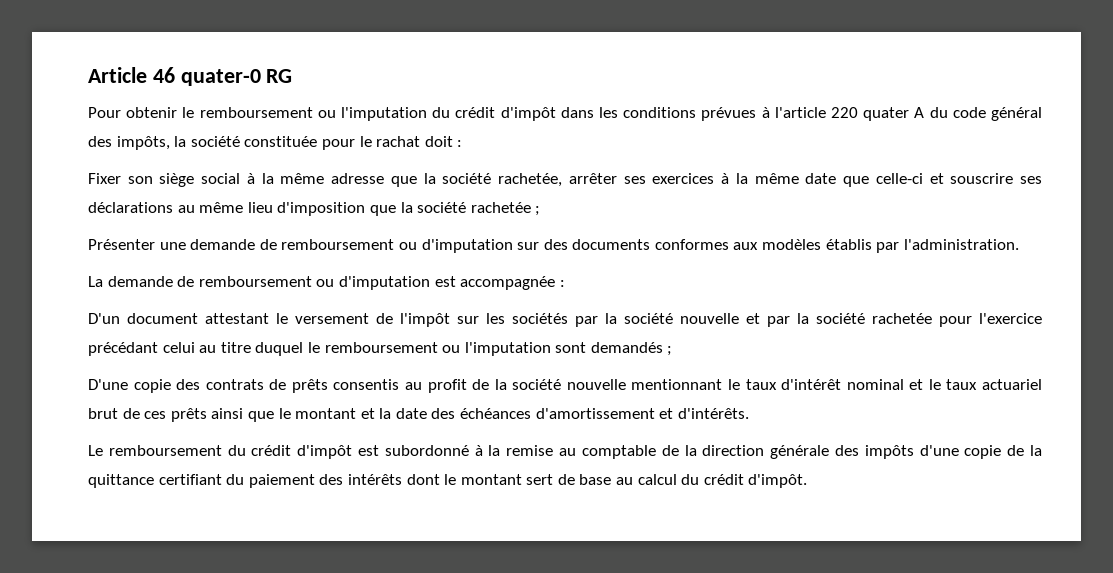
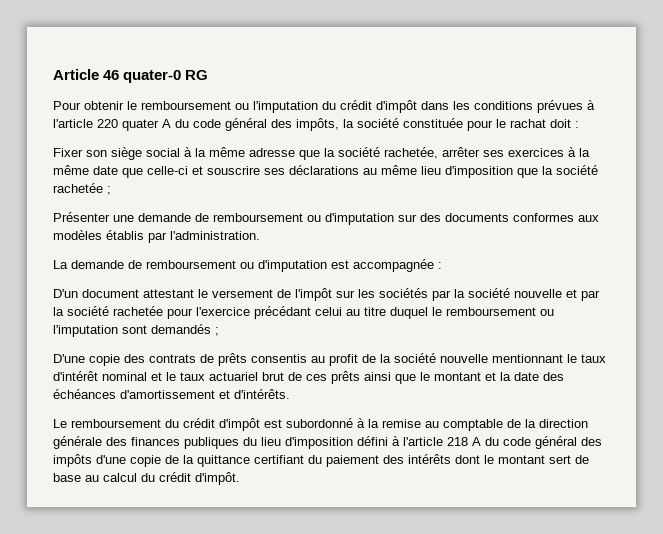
- Le remboursement du crédit d'impôt est subordonné à la remise au comptable de la direction générale des impôts d'une copie de la quittance certifiant du paiement des intérêts dont le montant sert de base au calcul du crédit d'impôt.
+ Le remboursement du crédit d'impôt est subordonné à la remise au comptable de la direction générale des finances publiques du lieu d'imposition défini à l'article 218 A du code général des impôts d'une copie de la quittance certifiant du paiement des intérêts dont le montant sert de base au calcul du crédit d'impôt.

